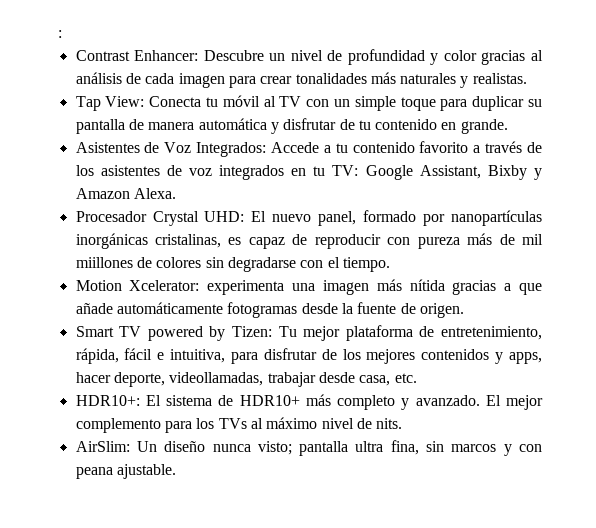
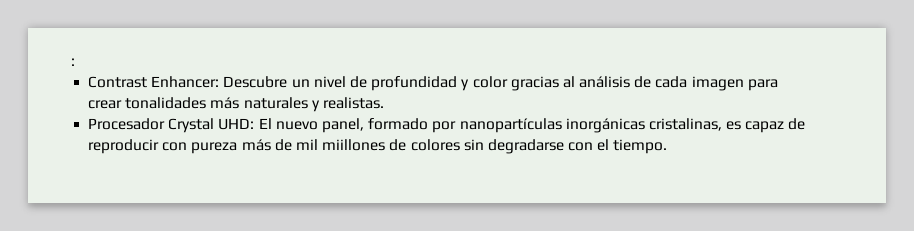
- Tap View: Conecta tu móvil al TV con un simple toque para duplicar su pantalla de manera automática y disfrutar de tu contenido en grande.
- Asistentes de Voz Integrados: Accede a tu contenido favorito a través de los asistentes de voz integrados en tu TV: Google Assistant, Bixby y Amazon Alexa.
- Motion Xcelerator: experimenta una imagen más nítida gracias a que añade automáticamente fotogramas desde la fuente de origen.
- Smart TV powered by Tizen: Tu mejor plataforma de entretenimiento, rápida, fácil e intuitiva, para disfrutar de los mejores contenidos y apps, hacer deporte, videollamadas, trabajar desde casa, etc.
- HDR10+: El sistema de HDR10+ más completo y avanzado. El mejor complemento para los TVs al máximo nivel de nits.
- AirSlim: Un diseño nunca visto; pantalla ultra fina, sin marcos y con peana ajustable.

